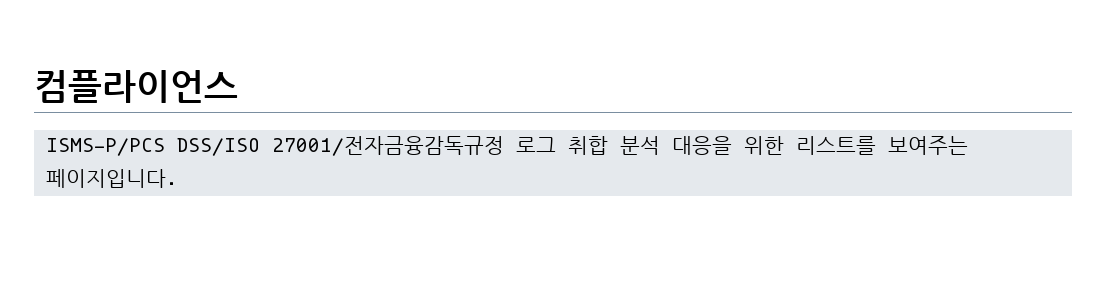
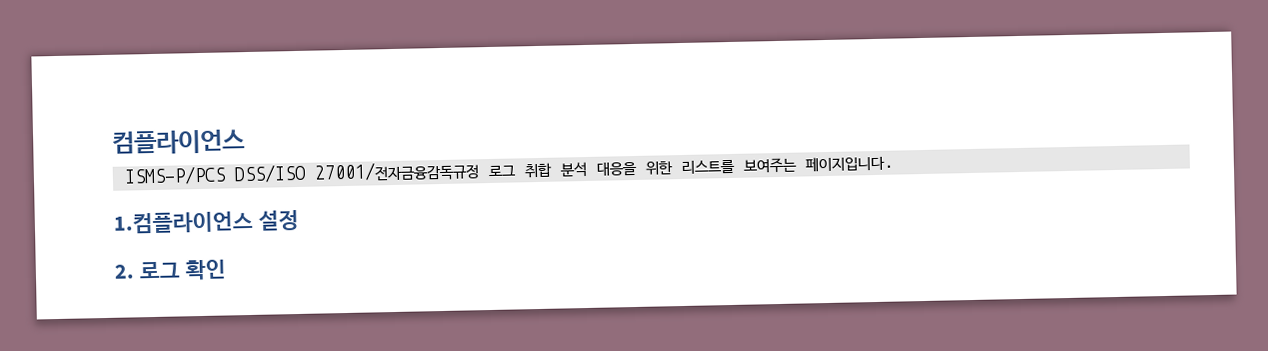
+ 1.컴플라이언스 설정
+ 2. 로그 확인

